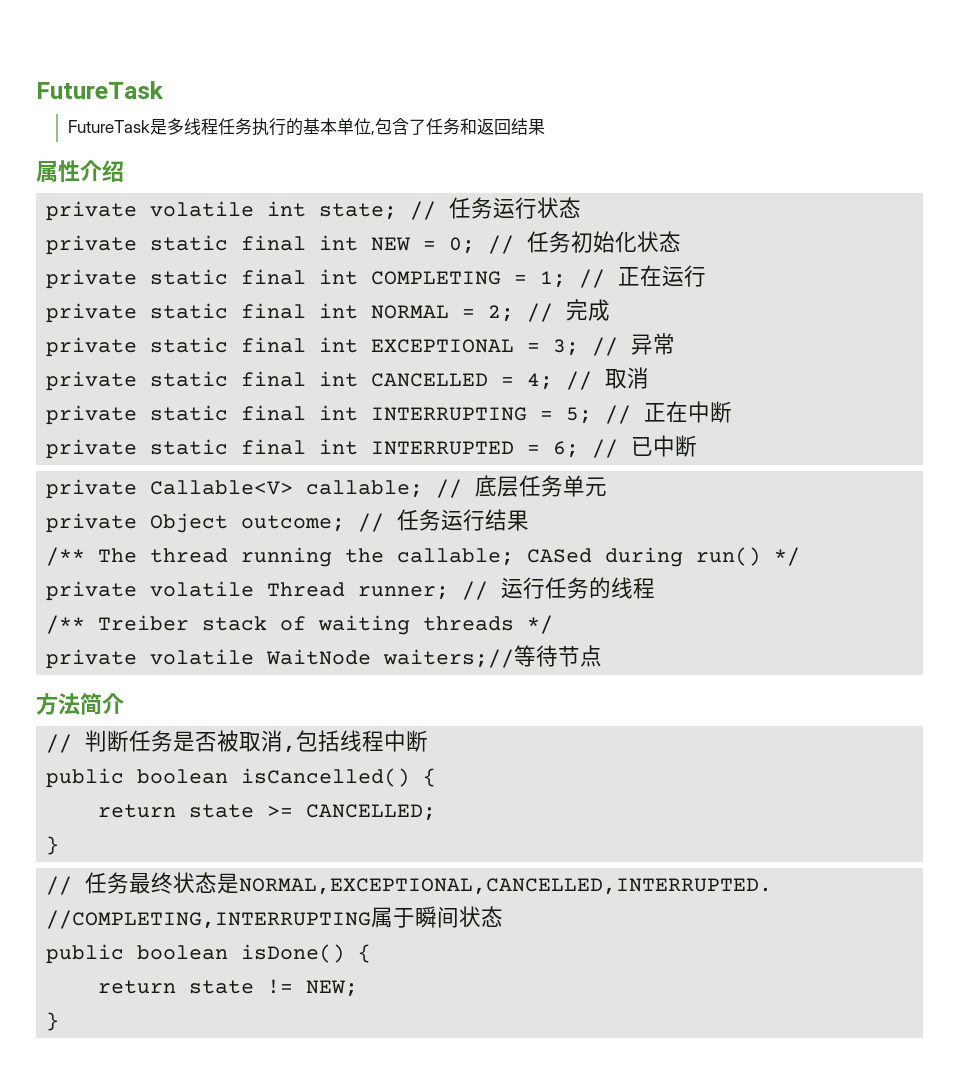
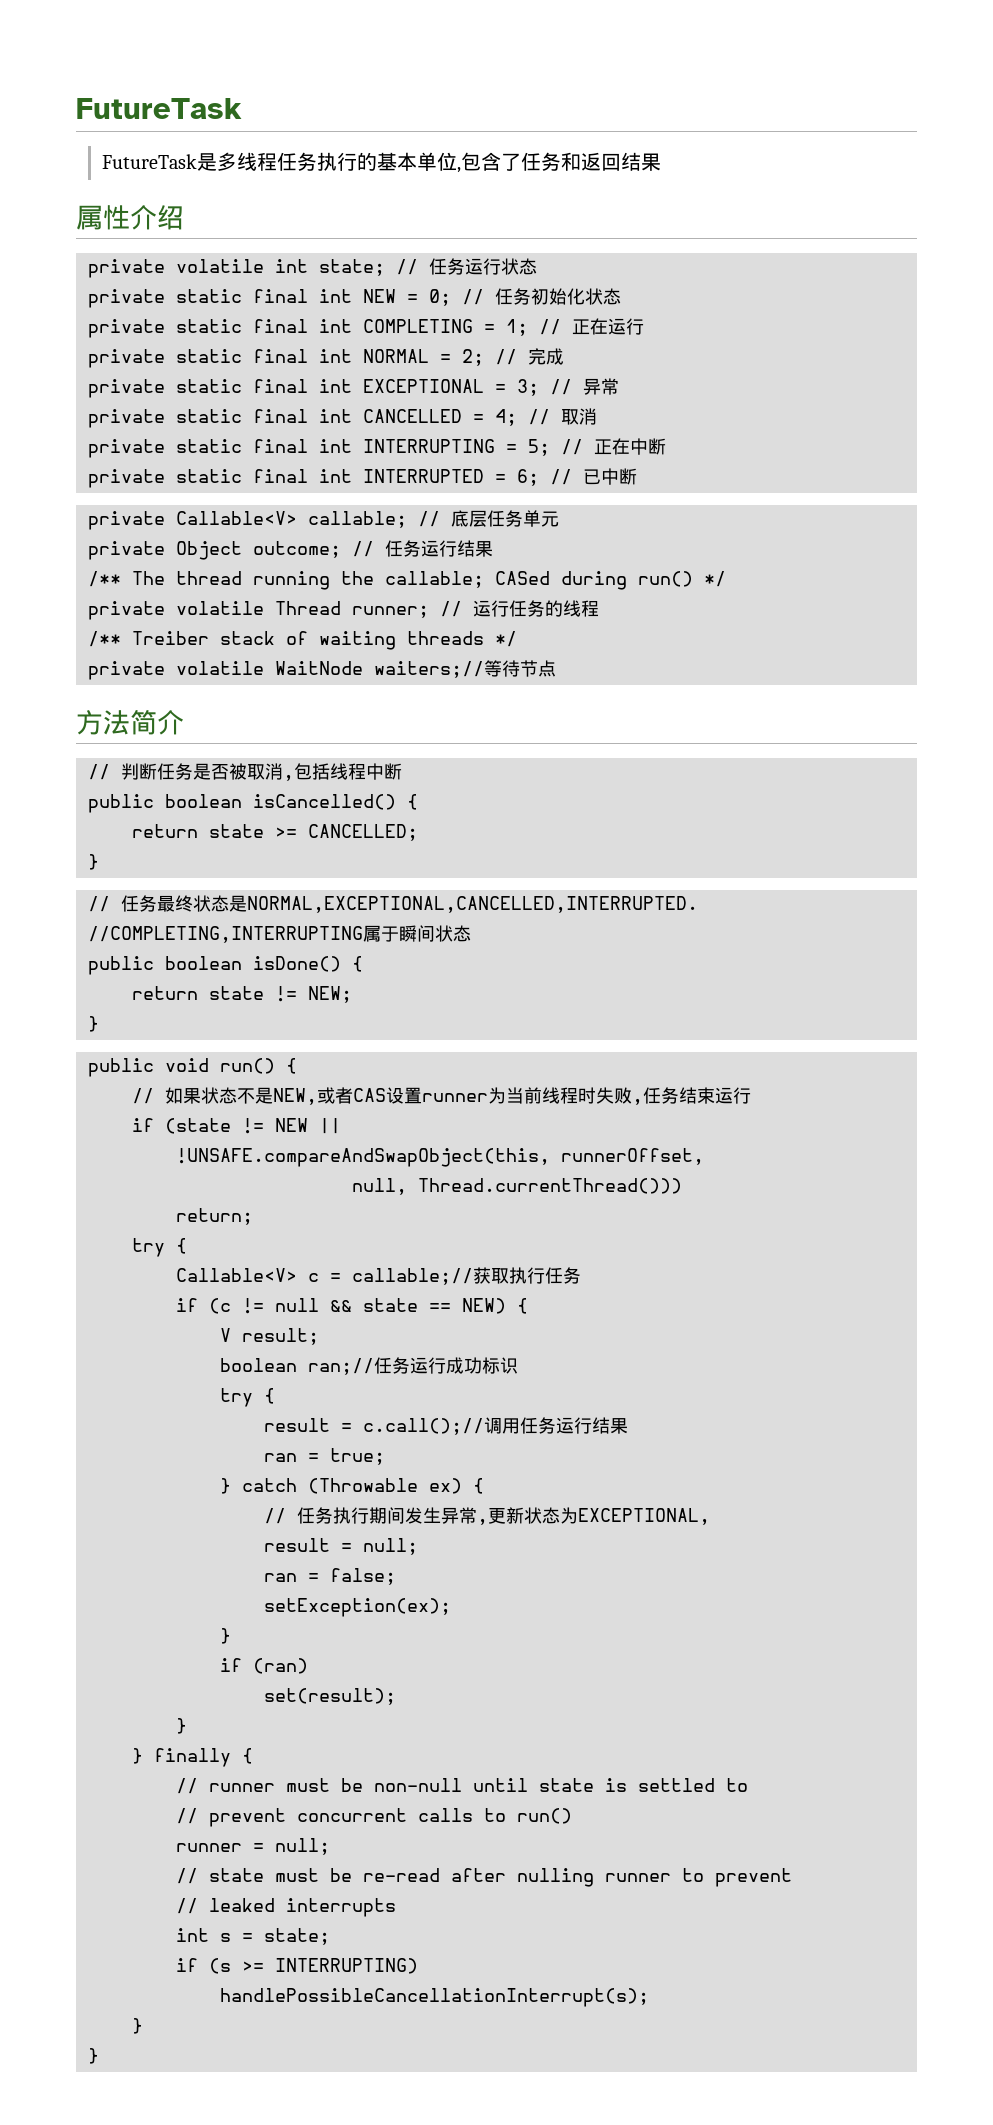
+ public void run() {
+ // 如果状态不是NEW,或者CAS设置runner为当前线程时失败,任务结束运行
+ if (state != NEW ||
+ !UNSAFE.compareAndSwapObject(this, runnerOffset,
+ null, Thread.currentThread()))
+ return;
+ try {
+ Callable<V> c = callable;//获取执行任务
+ if (c != null && state == NEW) {
+ V result;
+ boolean ran;//任务运行成功标识
+ try {
+ result = c.call();//调用任务运行结果
+ ran = true;
+ } catch (Throwable ex) {
+ // 任务执行期间发生异常,更新状态为EXCEPTIONAL,
+ result = null;
+ ran = false;
+ setException(ex);
+ }
+ if (ran)
+ set(result);
+ }
+ } finally {
+ // runner must be non-null until state is settled to
+ // prevent concurrent calls to run()
+ runner = null;
+ // state must be re-read after nulling runner to prevent
+ // leaked interrupts
+ int s = state;
+ if (s >= INTERRUPTING)
+ handlePossibleCancellationInterrupt(s);
+ }
+ }

